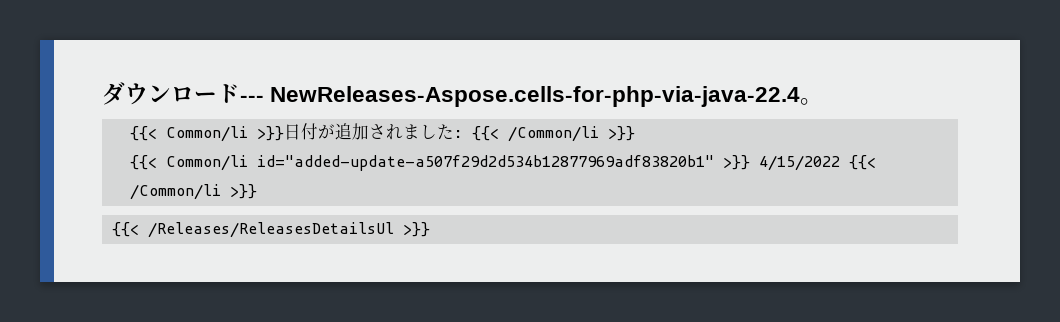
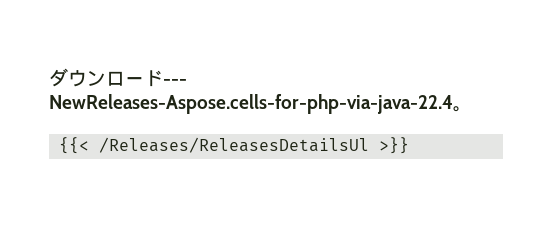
- {{< Common/li >}}日付が追加されました: {{< /Common/li >}}
- {{< Common/li id="added-update-a507f29d2d534b12877969adf83820b1" >}} 4/15/2022 {{< /Common/li >}}

